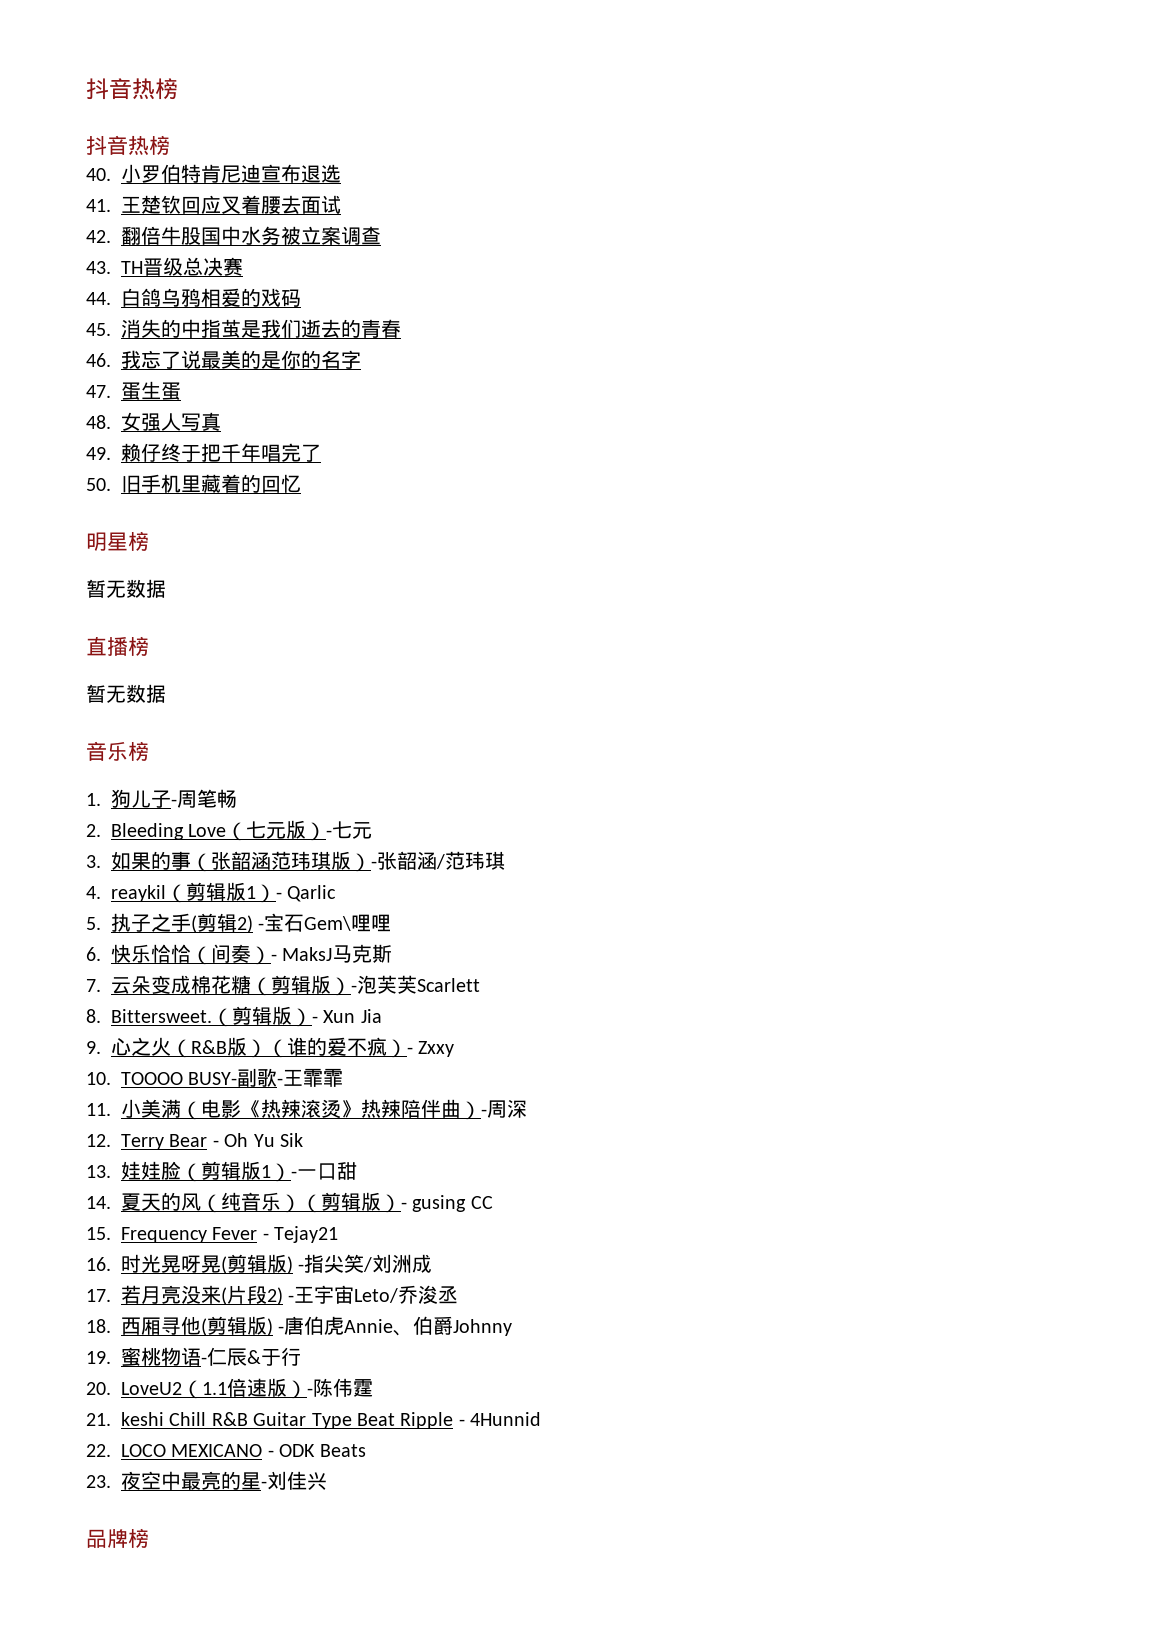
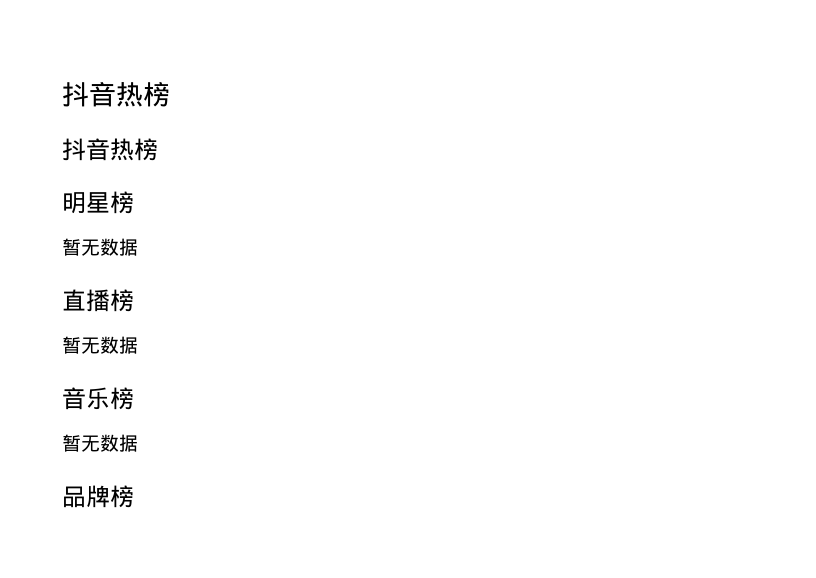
- 40.小罗伯特肯尼迪宣布退选
- 41.王楚钦回应叉着腰去面试
- 42.翻倍牛股国中水务被立案调查
- 43. TH晋级总决赛
- 44.白鸽乌鸦相爱的戏码
- 45.消失的中指茧是我们逝去的青春
- 46.我忘了说最美的是你的名字
- 47.蛋生蛋
- 48.女强人写真
- 49.赖仔终于把千年唱完了
- 50.旧手机里藏着的回忆
  音乐榜
- 1.狗儿子-周笔畅
- 2. Bleeding Love（七元版）-七元
- 3.如果的事（张韶涵范玮琪版）-张韶涵/范玮琪
- 4. reaykil（剪辑版1）- Qarlic
- 5.执子之手(剪辑2) -宝石Gem\哩哩
- 6.快乐恰恰（间奏）- MaksJ马克斯
- 7.云朵变成棉花糖（剪辑版）-泡芙芙Scarlett
- 8. Bittersweet.（剪辑版）- Xun Jia
- 9.心之火（R&B版）（谁的爱不疯）- Zxxy
- 10. TOOOO BUSY-副歌-王霏霏
- 11.小美满（电影《热辣滚烫》热辣陪伴曲）-周深
- 12. Terry Bear - Oh Yu Sik
- 13.娃娃脸（剪辑版1）-一口甜
- 14.夏天的风（纯音乐）（剪辑版）- gusing CC
- 15. Frequency Fever - Tejay21
- 16.时光晃呀晃(剪辑版) -指尖笑/刘洲成
- 17.若月亮没来(片段2) -王宇宙Leto/乔浚丞
- 18.西厢寻他(剪辑版) -唐伯虎Annie、伯爵Johnny
- 19.蜜桃物语-仁辰&于行
- 20. LoveU2（1.1倍速版）-陈伟霆
- 21. keshi Chill R&B Guitar Type Beat Ripple - 4Hunnid
- 22. LOCO MEXICANO - ODK Beats
- 23.夜空中最亮的星-刘佳兴
+ 暂无数据

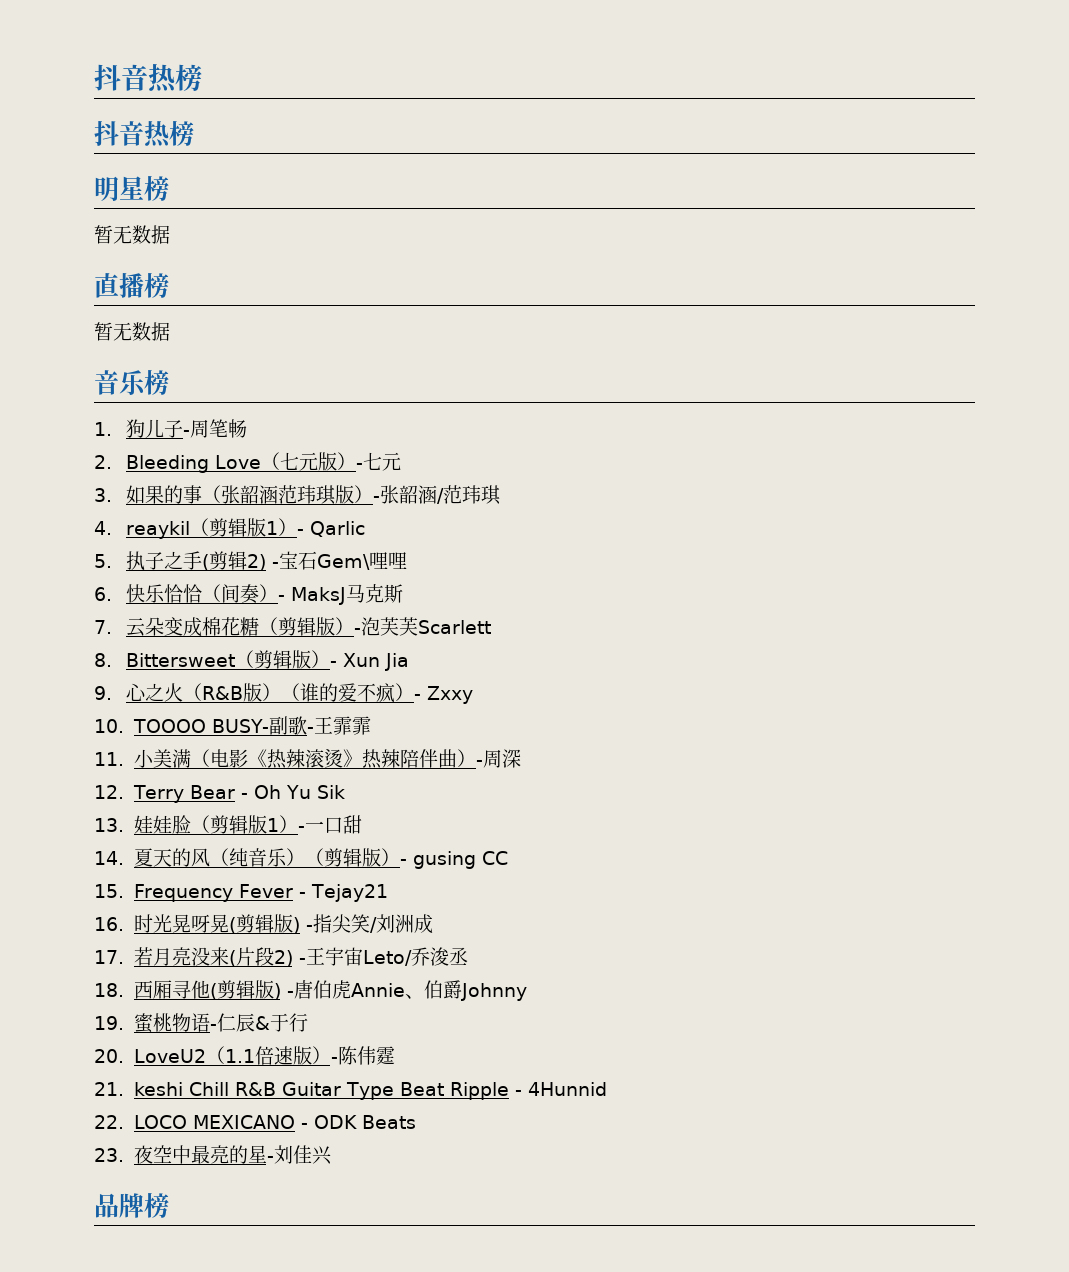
  音乐榜
- 暂无数据
+ 1.狗儿子-周笔畅
+ 2. Bleeding Love（七元版）-七元
+ 3.如果的事（张韶涵范玮琪版）-张韶涵/范玮琪
+ 4. reaykil（剪辑版1）- Qarlic
+ 5.执子之手(剪辑2) -宝石Gem\哩哩
+ 6.快乐恰恰（间奏）- MaksJ马克斯
+ 7.云朵变成棉花糖（剪辑版）-泡芙芙Scarlett
+ 8. Bittersweet（剪辑版）- Xun Jia
+ 9.心之火（R&B版）（谁的爱不疯）- Zxxy
+ 10. TOOOO BUSY-副歌-王霏霏
+ 11.小美满（电影《热辣滚烫》热辣陪伴曲）-周深
+ 12. Terry Bear - Oh Yu Sik
+ 13.娃娃脸（剪辑版1）-一口甜
+ 14.夏天的风（纯音乐）（剪辑版）- gusing CC
+ 15. Frequency Fever - Tejay21
+ 16.时光晃呀晃(剪辑版) -指尖笑/刘洲成
+ 17.若月亮没来(片段2) -王宇宙Leto/乔浚丞
+ 18.西厢寻他(剪辑版) -唐伯虎Annie、伯爵Johnny
+ 19.蜜桃物语-仁辰&于行
+ 20. LoveU2（1.1倍速版）-陈伟霆
+ 21. keshi Chill R&B Guitar Type Beat Ripple - 4Hunnid
+ 22. LOCO MEXICANO - ODK Beats
+ 23.夜空中最亮的星-刘佳兴

